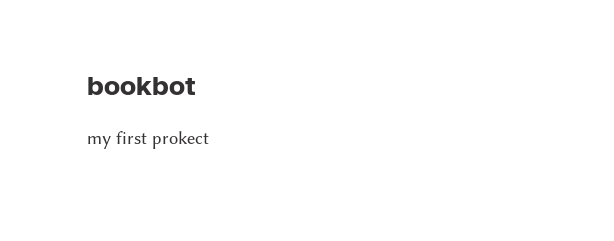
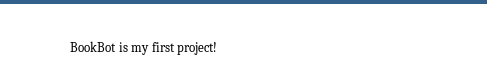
- bookbot
- my first prokect
+ BookBot is my first project!

